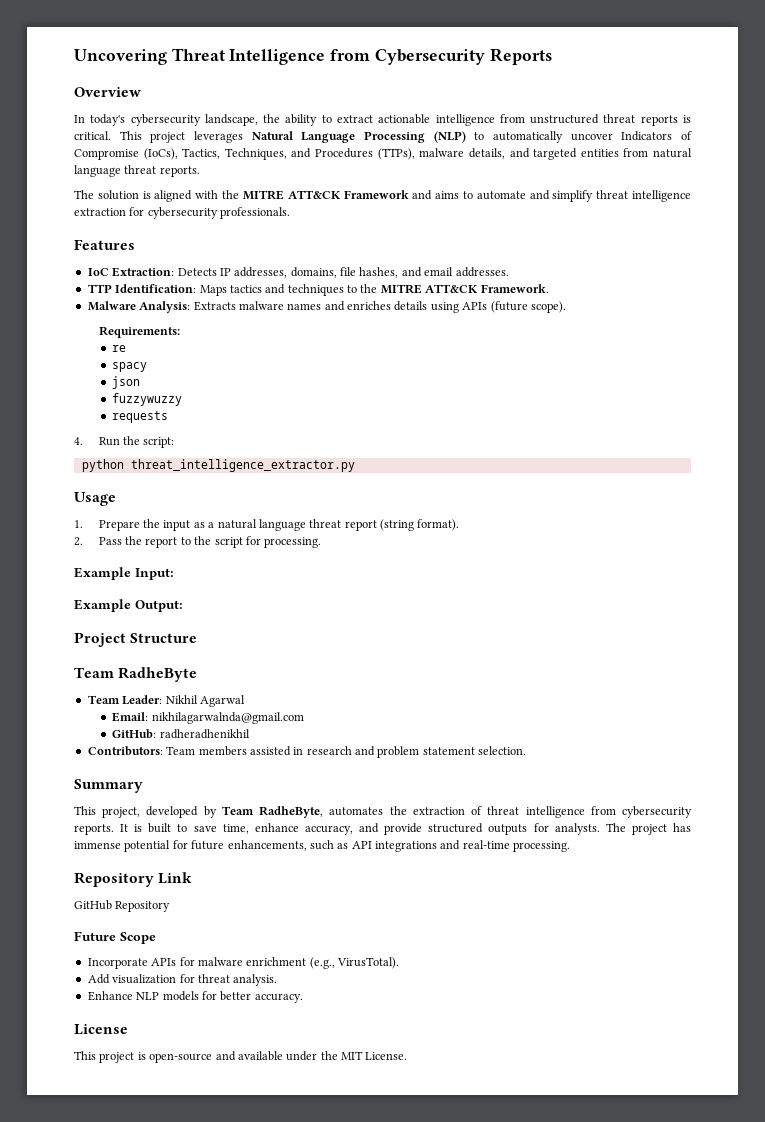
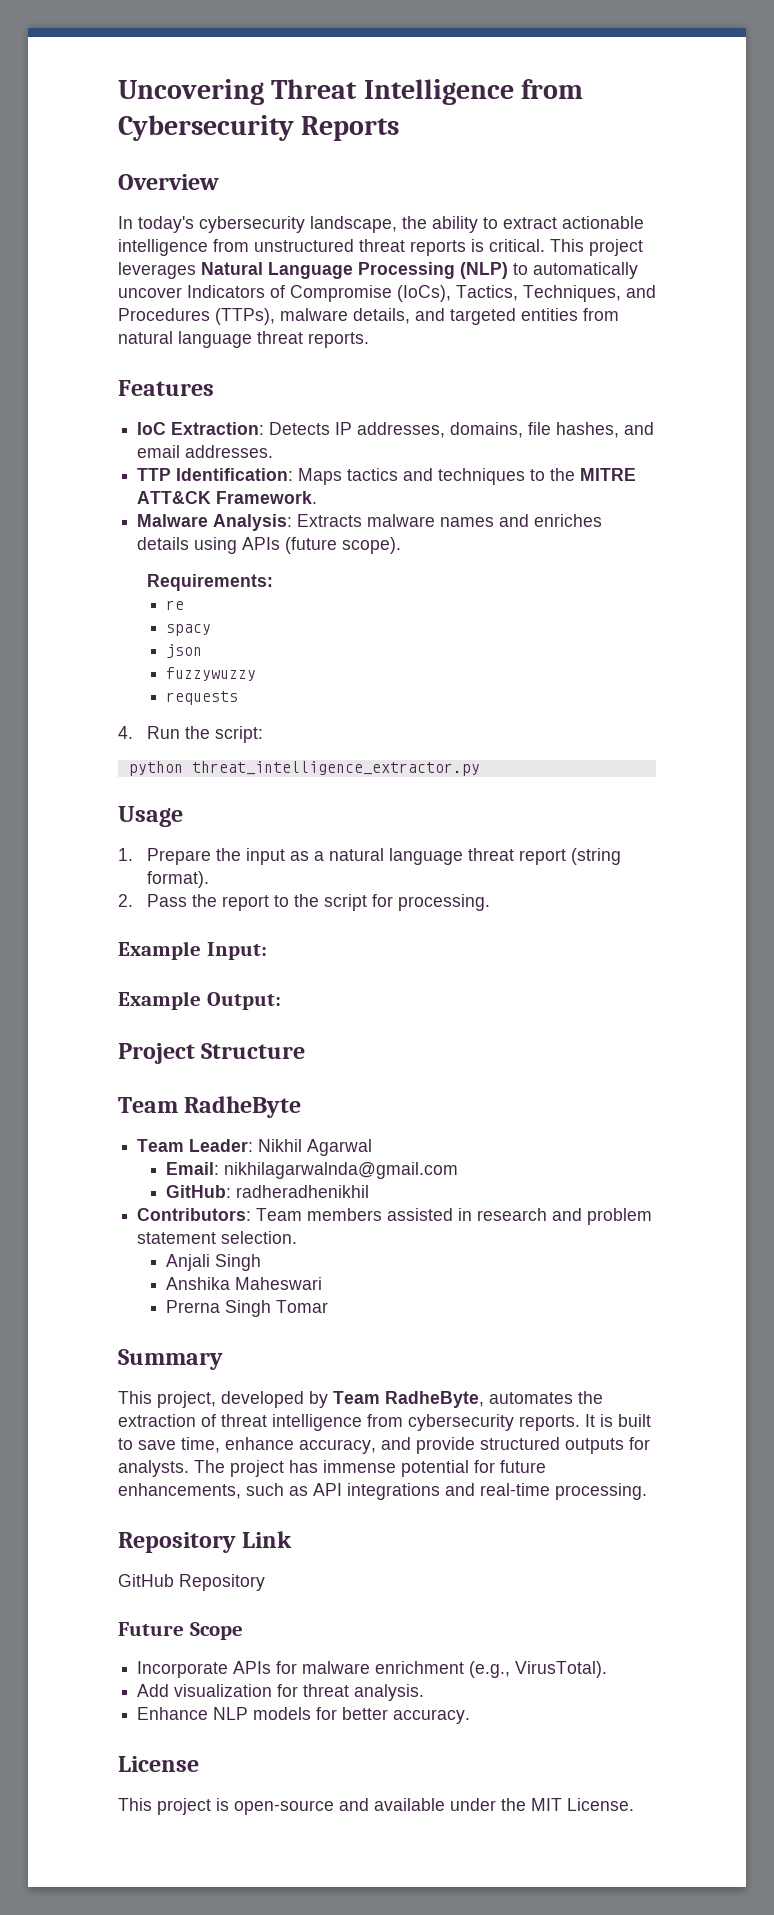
- The solution is aligned with the MITRE ATT&CK Framework and aims to automate and simplify threat intelligence extraction for cybersecurity professionals.
+ Anjali Singh
+ Anshika Maheswari
+ Prerna Singh Tomar

